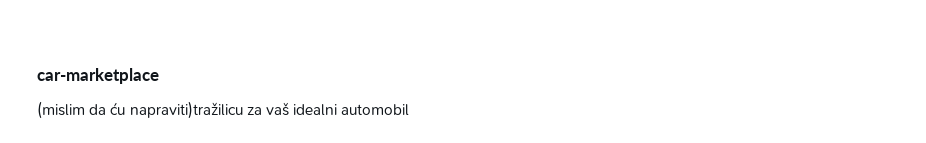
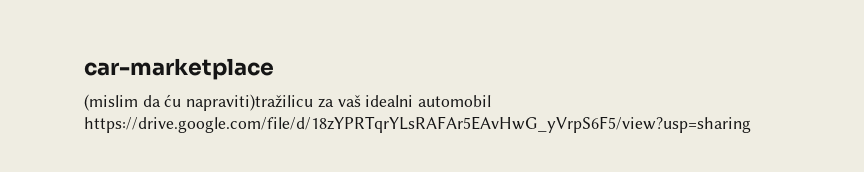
- (mislim da ću napraviti)tražilicu za vaš idealni automobil
+ (mislim da ću napraviti)tražilicu za vaš idealni automobil https://drive.google.com/file/d/18zYPRTqrYLsRAFAr5EAvHwG_yVrpS6F5/view?usp=sharing

